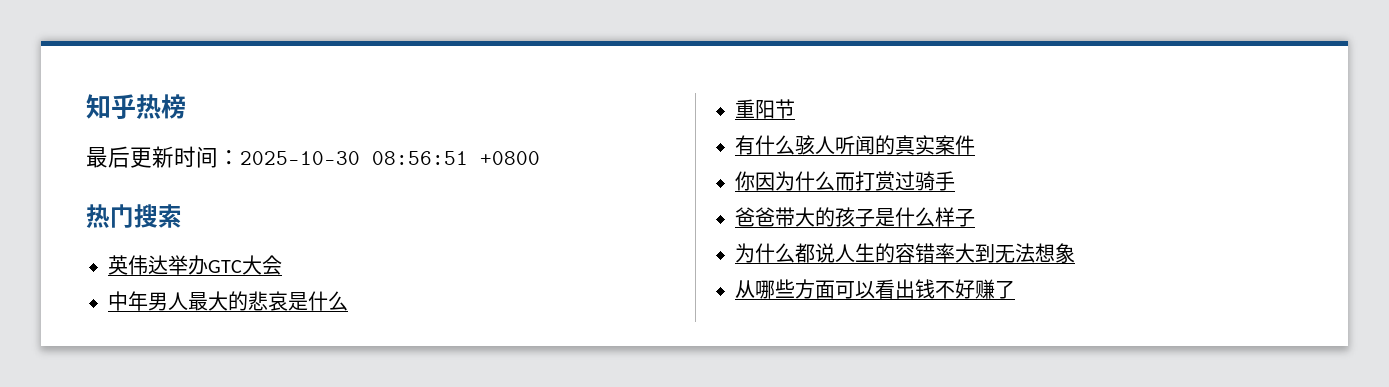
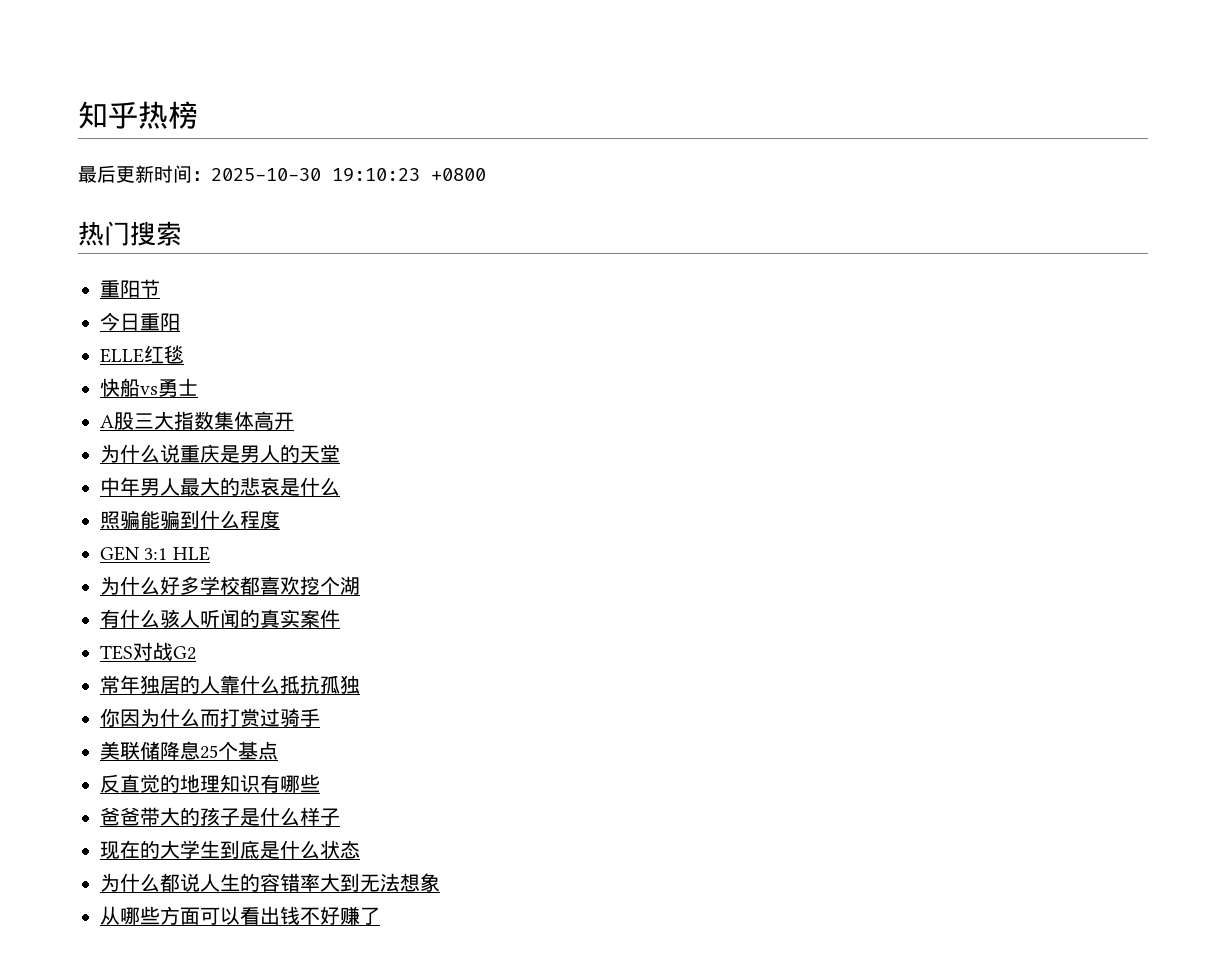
- 最后更新时间：2025-10-30 08:56:51 +0800
+ 最后更新时间：2025-10-30 19:10:23 +0800
- 英伟达举办GTC大会
+ 重阳节
+ 今日重阳
+ ELLE红毯
+ 快船vs勇士
+ A股三大指数集体高开
+ 为什么说重庆是男人的天堂
- 重阳节
+ 照骗能骗到什么程度
+ GEN 3:1 HLE
+ 为什么好多学校都喜欢挖个湖
+ TES对战G2
+ 常年独居的人靠什么抵抗孤独
+ 美联储降息25个基点
+ 反直觉的地理知识有哪些
+ 现在的大学生到底是什么状态

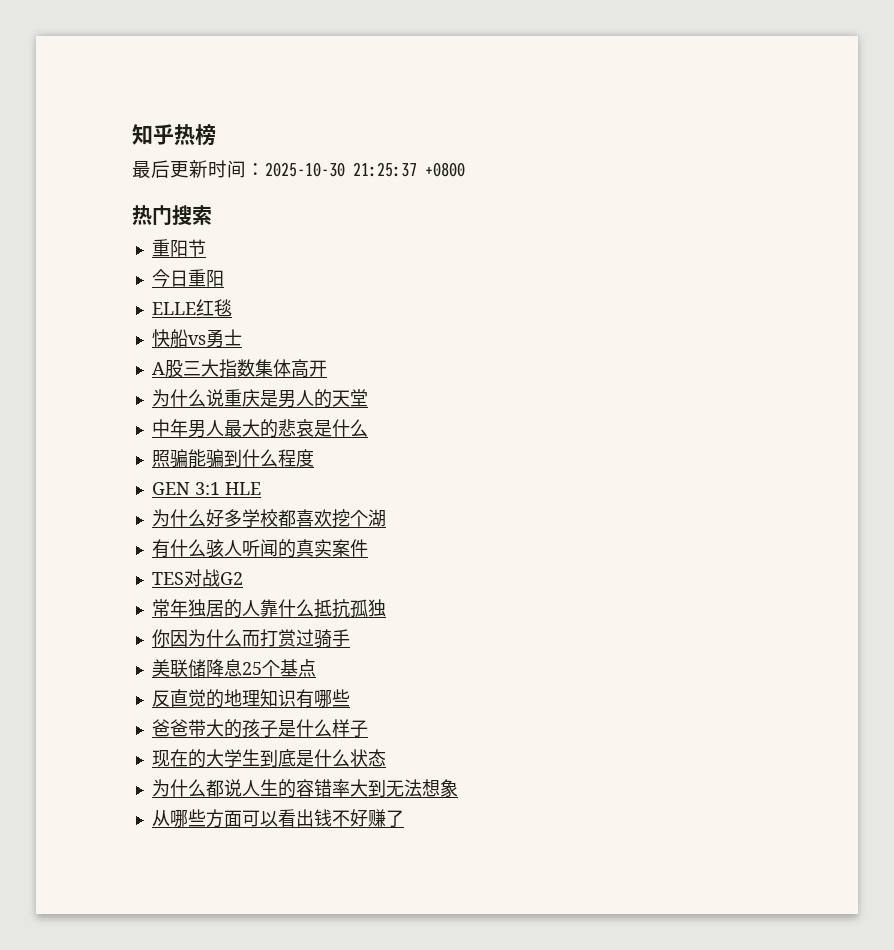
- 最后更新时间：2025-10-30 19:10:23 +0800
+ 最后更新时间：2025-10-30 21:25:37 +0800

